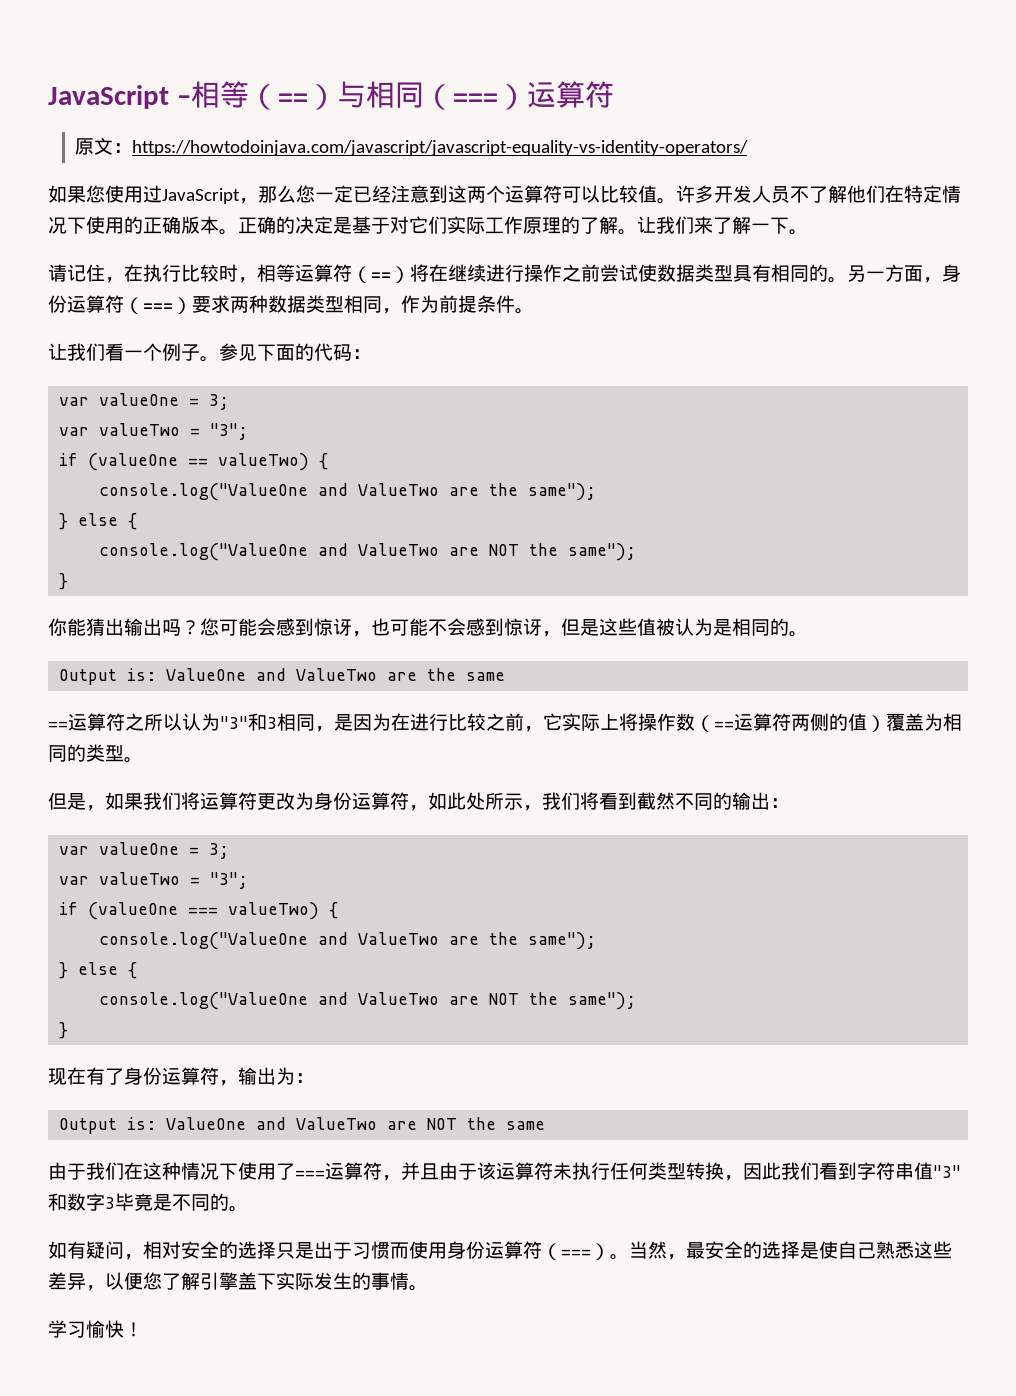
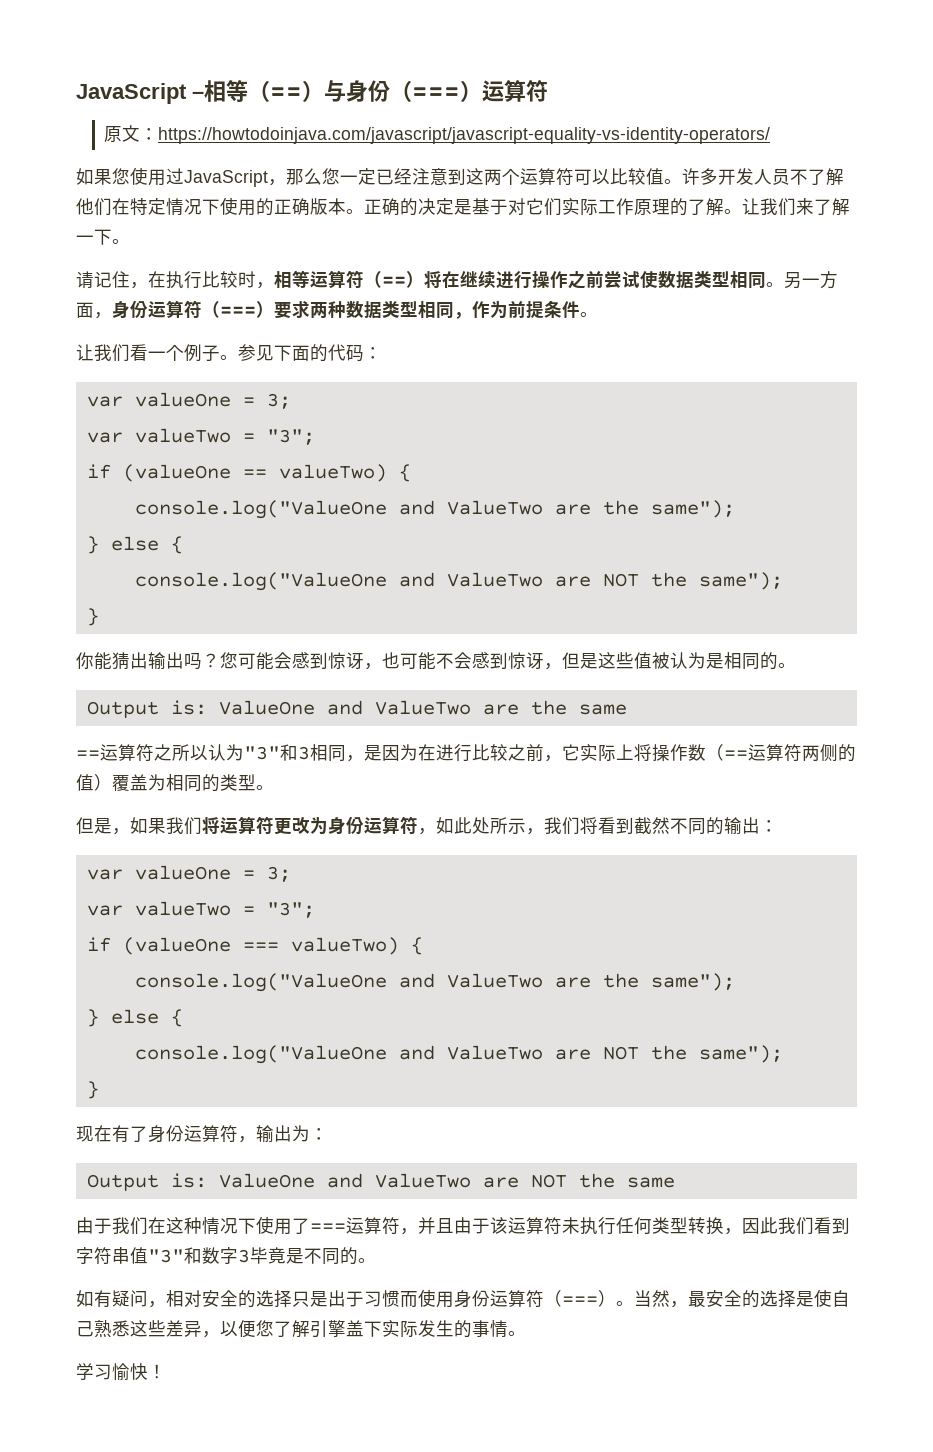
- JavaScript –相等（==）与相同（===）运算符
+ JavaScript –相等（==）与身份（===）运算符
- 请记住，在执行比较时，相等运算符（==）将在继续进行操作之前尝试使数据类型具有相同的。
+ 请记住，在执行比较时，相等运算符（==）将在继续进行操作之前尝试使数据类型相同。

